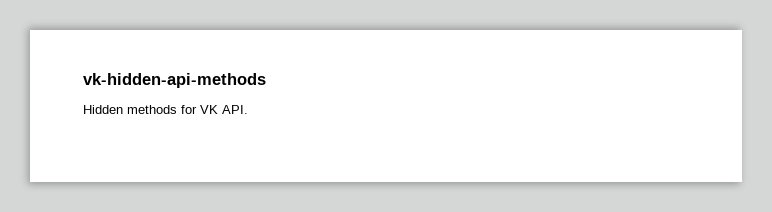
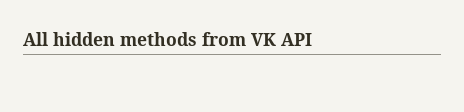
- vk-hidden-api-methods
- Hidden methods for VK API.
+ All hidden methods from VK API

